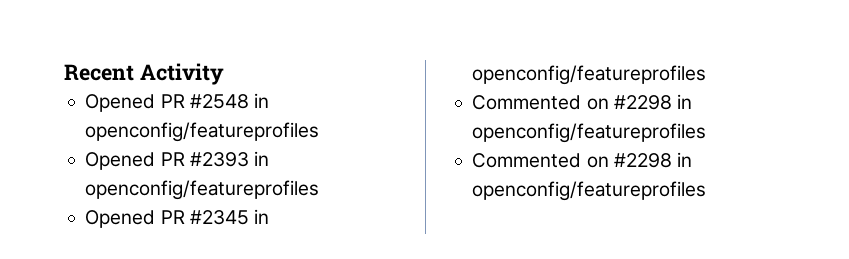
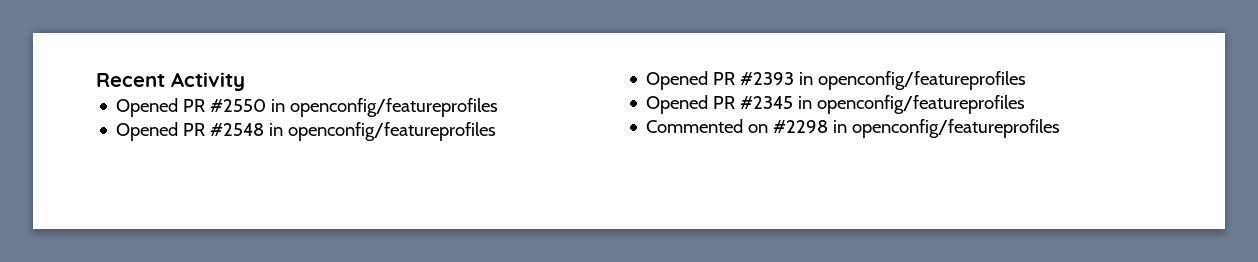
+ Opened PR #2550 in openconfig/featureprofiles
  Opened PR #2345 in openconfig/featureprofiles
- Commented on #2298 in openconfig/featureprofiles

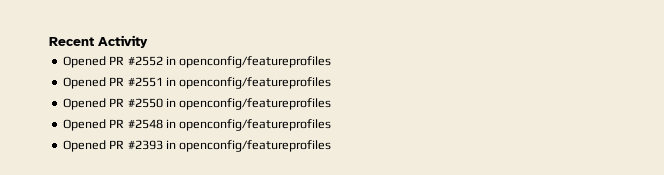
+ Opened PR #2552 in openconfig/featureprofiles
+ Opened PR #2551 in openconfig/featureprofiles
- Opened PR #2345 in openconfig/featureprofiles
- Commented on #2298 in openconfig/featureprofiles

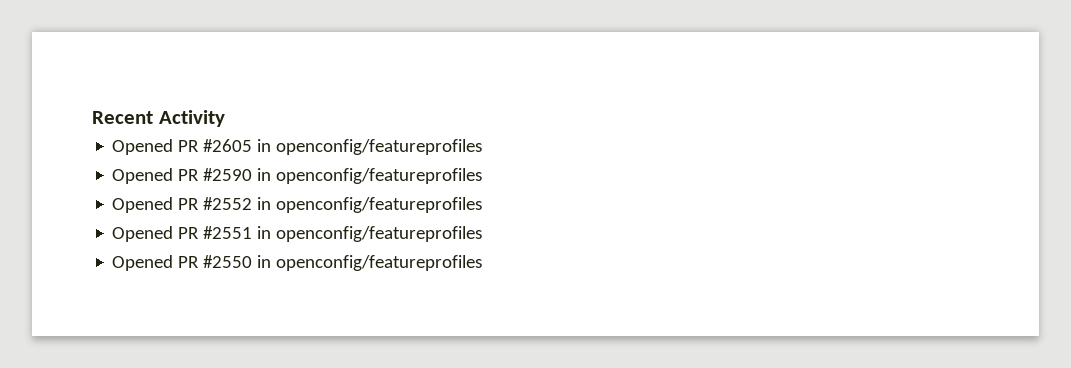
+ Opened PR #2605 in openconfig/featureprofiles
+ Opened PR #2590 in openconfig/featureprofiles
- Opened PR #2548 in openconfig/featureprofiles
- Opened PR #2393 in openconfig/featureprofiles

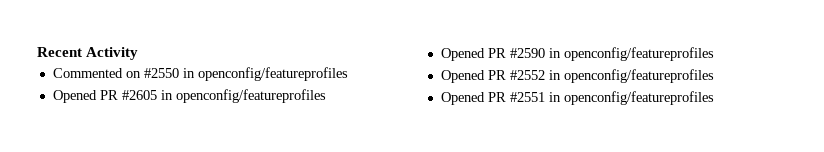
+ Commented on #2550 in openconfig/featureprofiles
- Opened PR #2550 in openconfig/featureprofiles

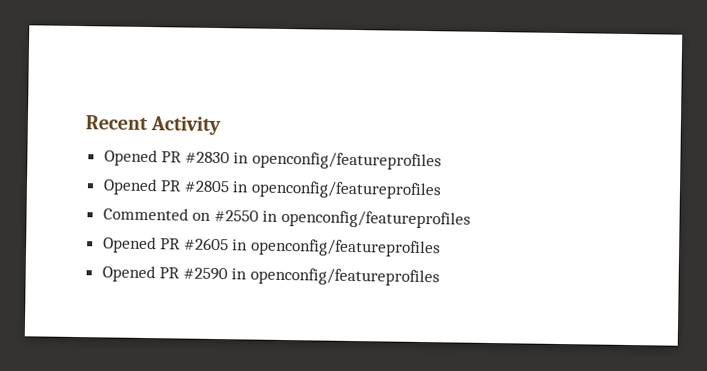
+ Opened PR #2830 in openconfig/featureprofiles
+ Opened PR #2805 in openconfig/featureprofiles
- Opened PR #2552 in openconfig/featureprofiles
- Opened PR #2551 in openconfig/featureprofiles

